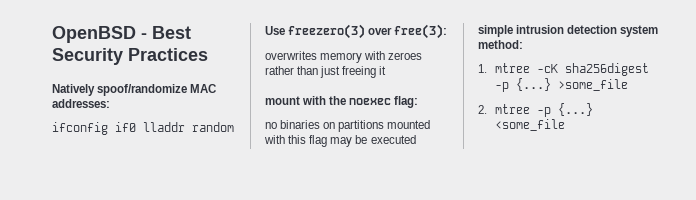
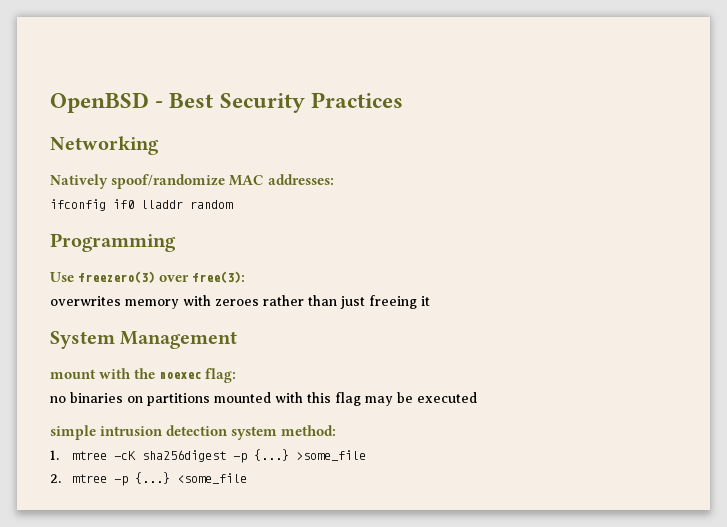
+ Networking
+ Programming
+ System Management

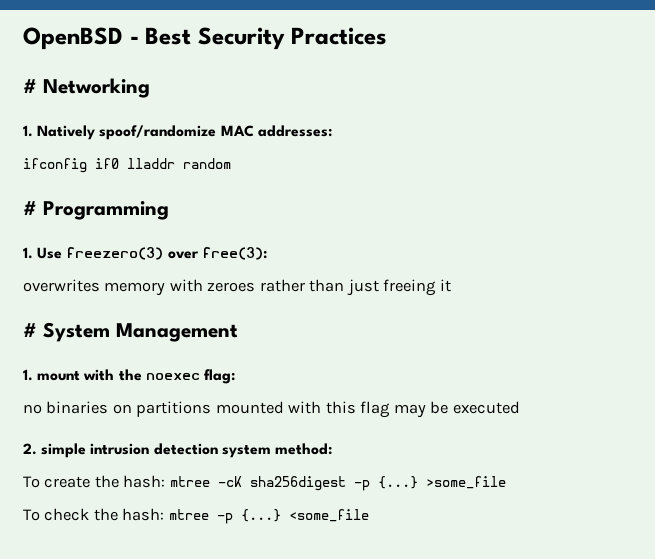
- Networking
+ # Networking
- Natively spoof/randomize MAC addresses:
+ 1. Natively spoof/randomize MAC addresses:
- Programming
+ # Programming
- Use freezero(3) over free(3):
+ 1. Use freezero(3) over free(3):
- System Management
+ # System Management
- mount with the noexec flag:
+ 1. mount with the noexec flag:
- simple intrusion detection system method:
+ 2. simple intrusion detection system method:
- 1. mtree -cK sha256digest -p {...} >some_file
+ To create the hash: mtree -cK sha256digest -p {...} >some_file
- 2. mtree -p {...} <some_file
+ To check the hash: mtree -p {...} <some_file

